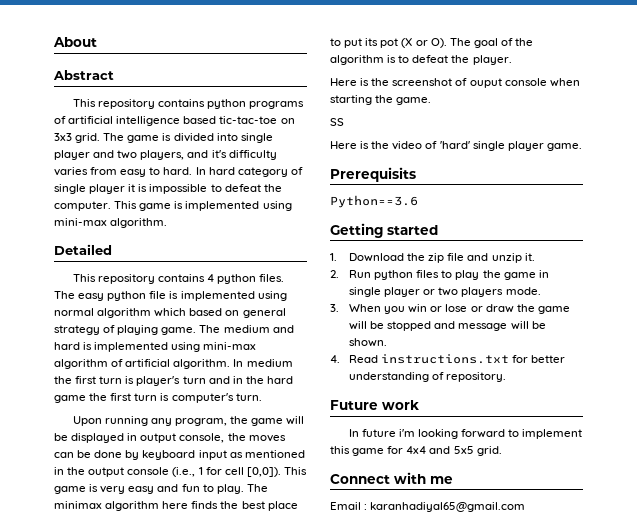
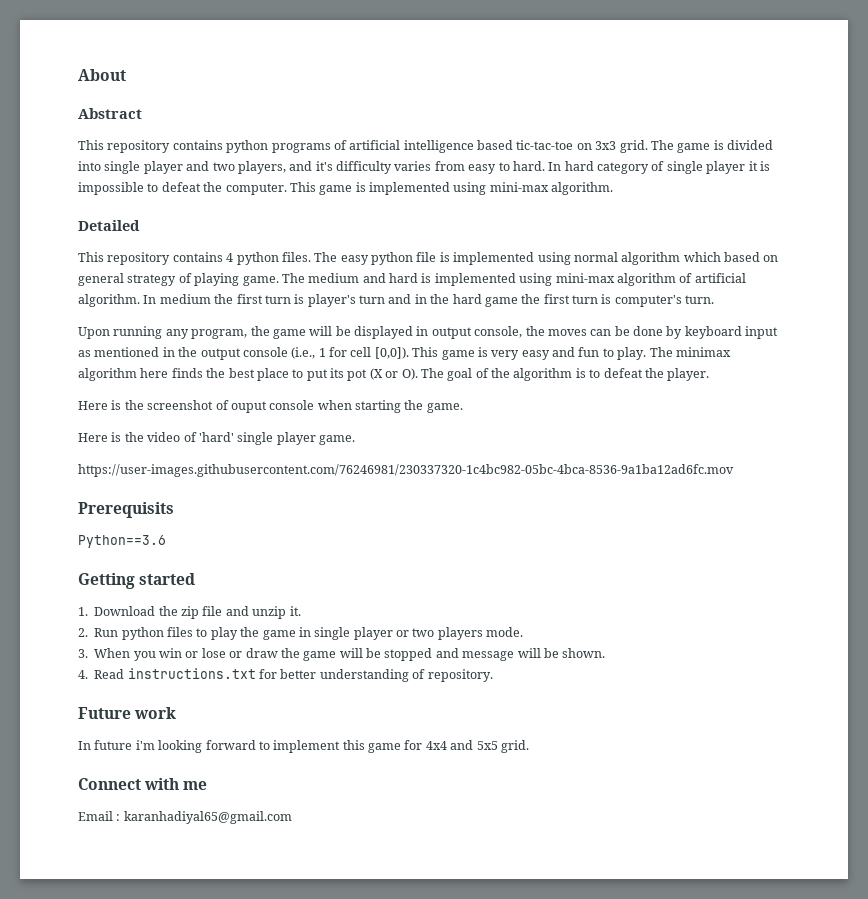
- SS
+ https://user-images.githubusercontent.com/76246981/230337320-1c4bc982-05bc-4bca-8536-9a1ba12ad6fc.mov

